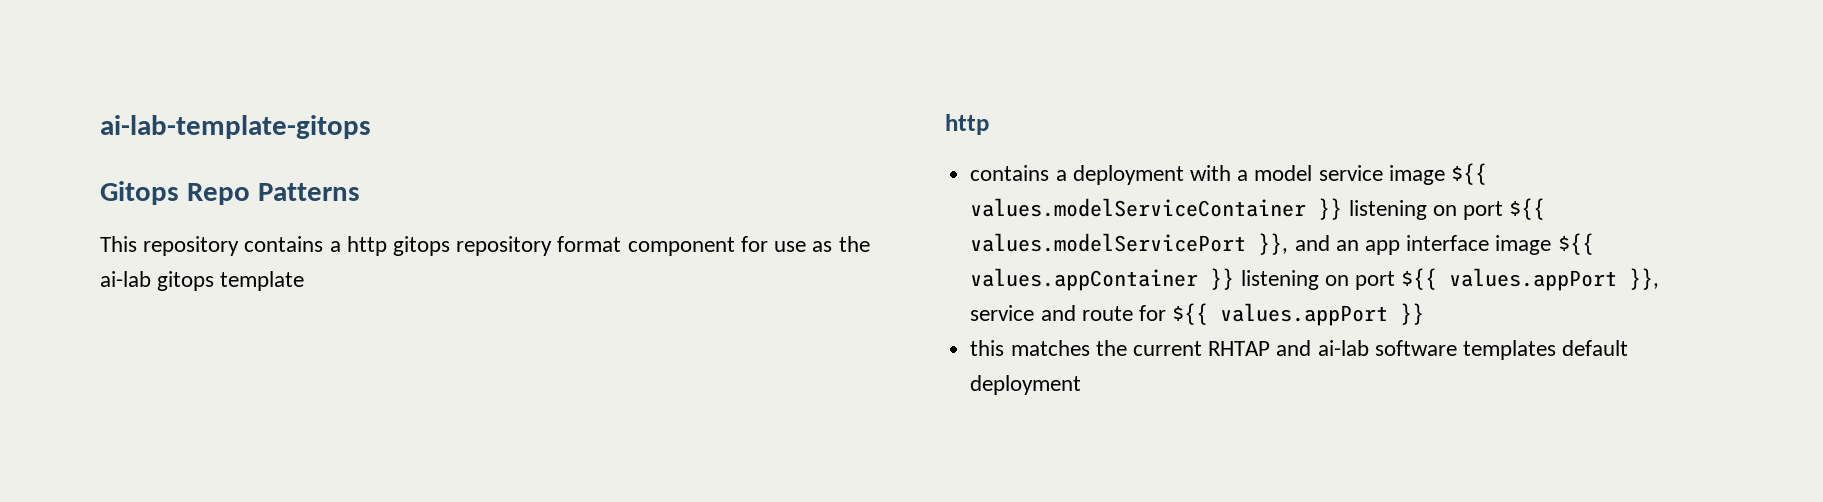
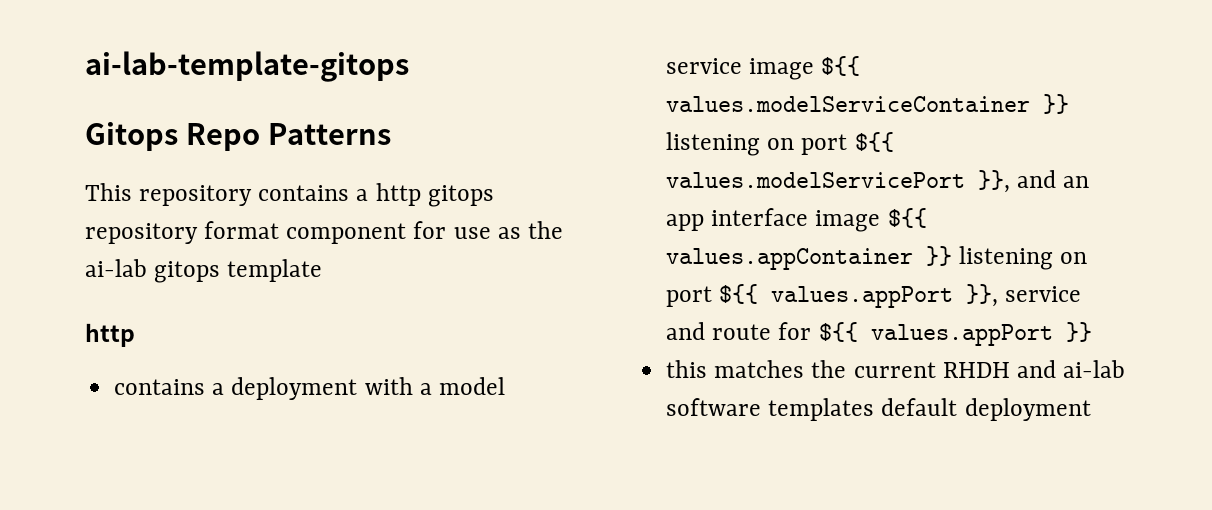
- this matches the current RHTAP and ai-lab software templates default deployment
+ this matches the current RHDH and ai-lab software templates default deployment

